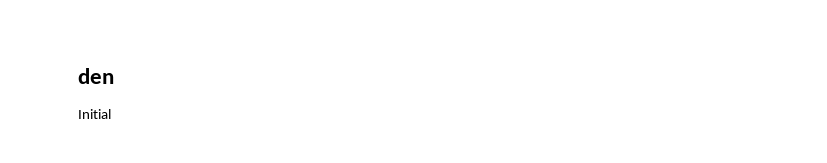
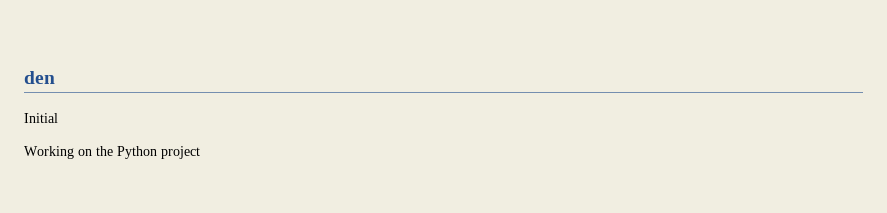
+ Working on the Python project

